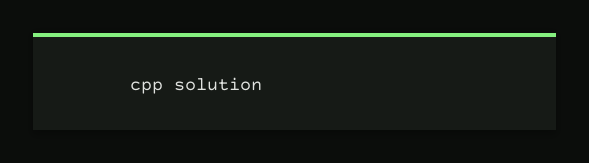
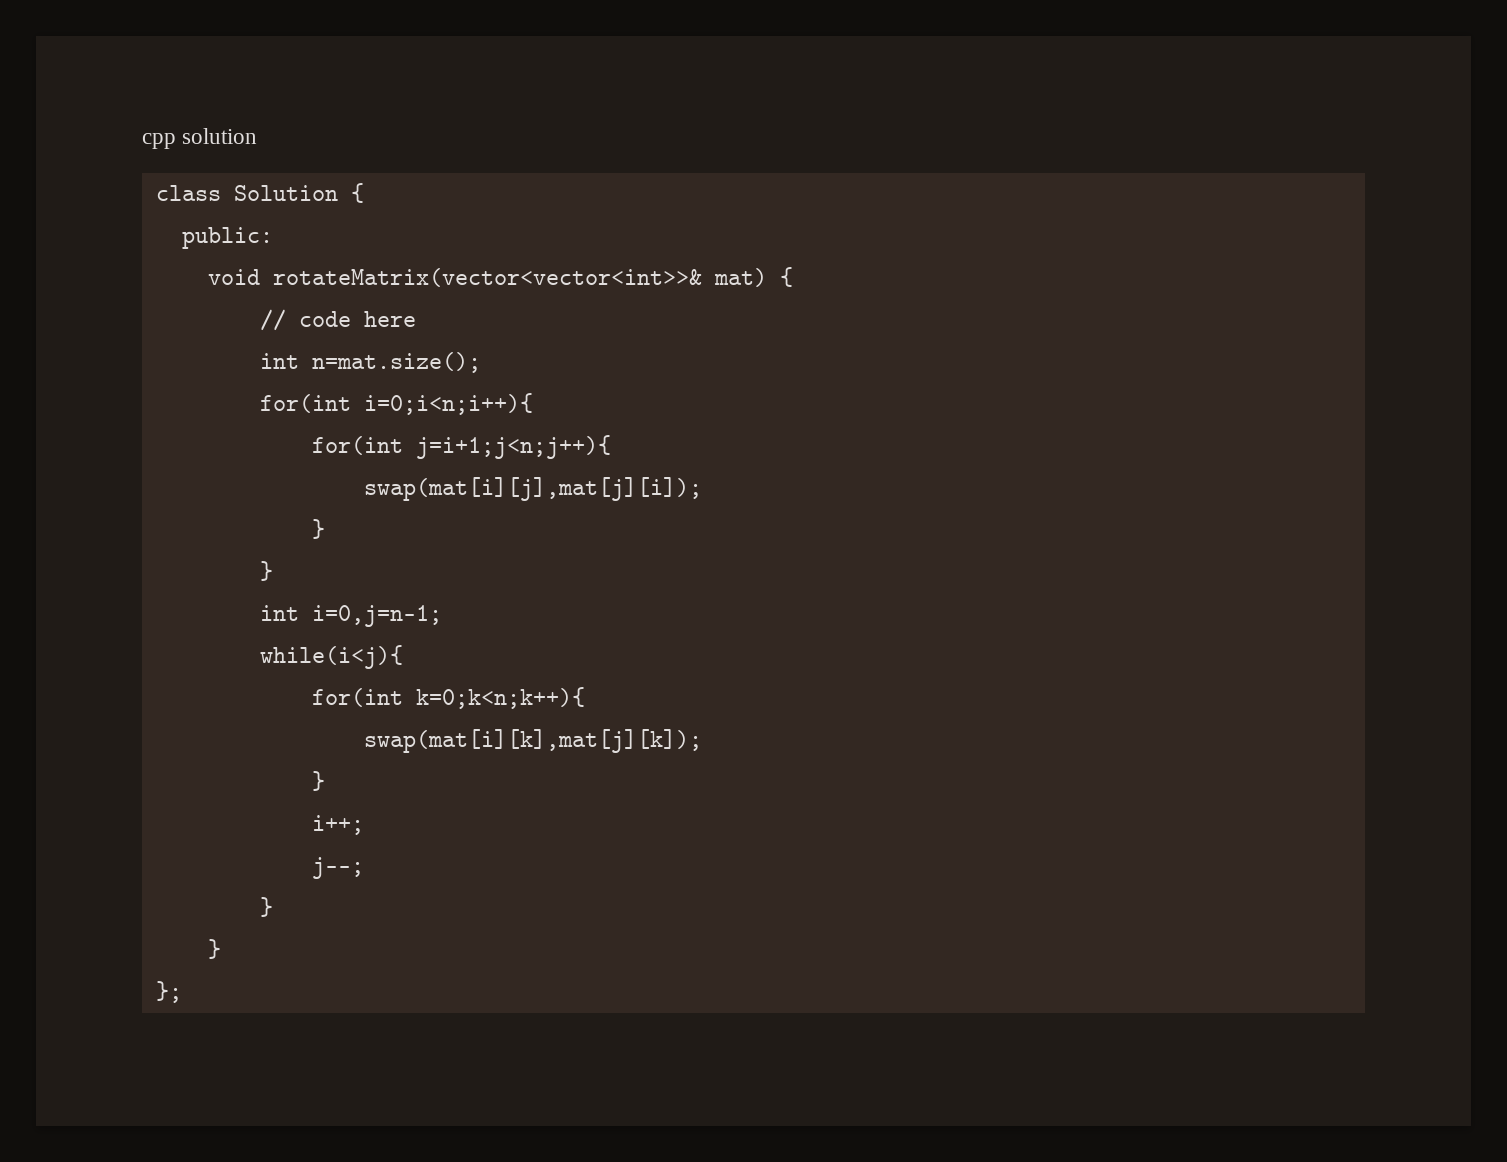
+ class Solution {
+ public:
+ void rotateMatrix(vector<vector<int>>& mat) {
+ // code here
+ int n=mat.size();
+ for(int i=0;i<n;i++){
+ for(int j=i+1;j<n;j++){
+ swap(mat[i][j],mat[j][i]);
+ }
+ }
+ int i=0,j=n-1;
+ while(i<j){
+ for(int k=0;k<n;k++){
+ swap(mat[i][k],mat[j][k]);
+ }
+ i++;
+ j--;
+ }
+ }
+ };

